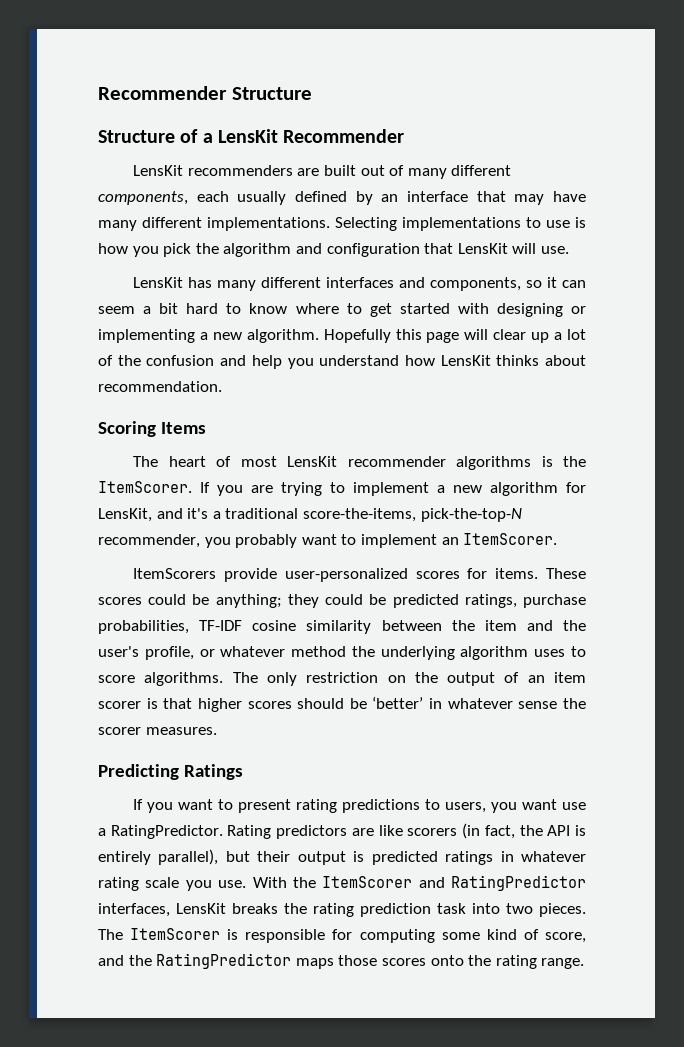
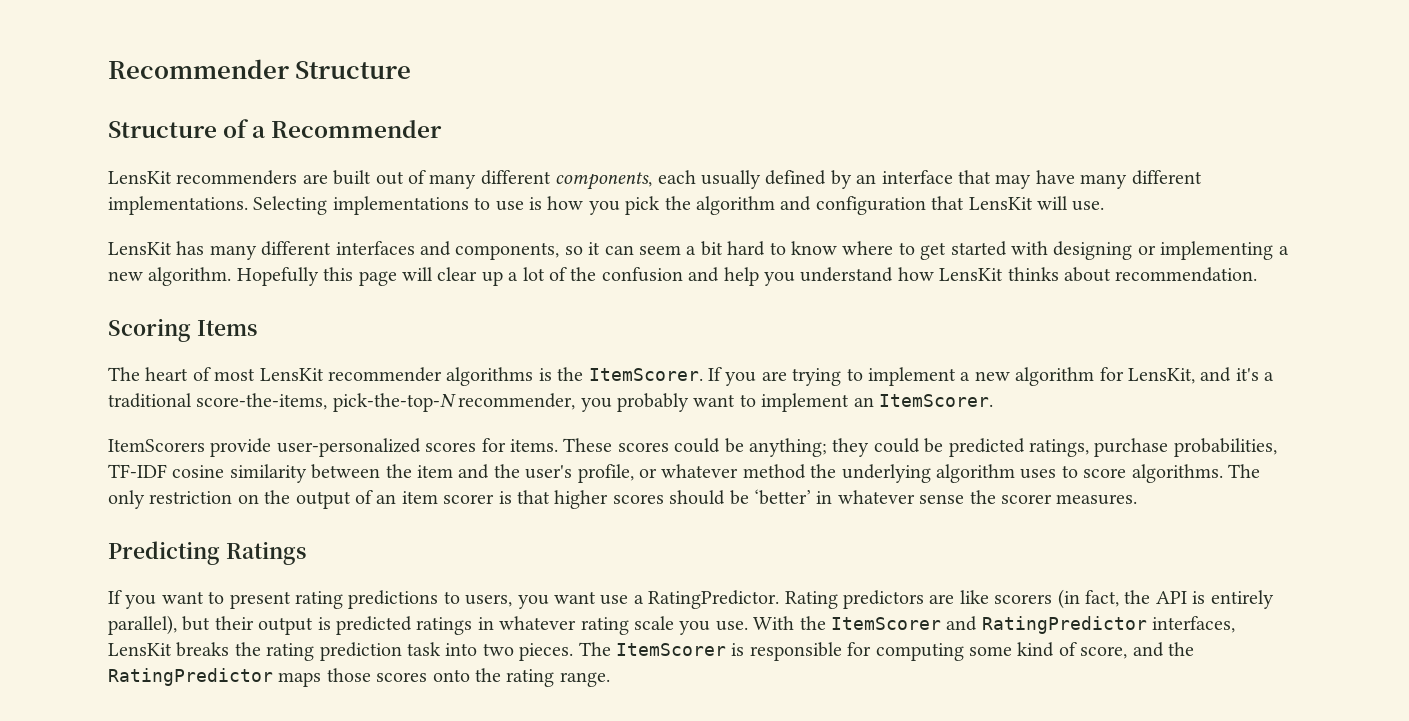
- Structure of a LensKit Recommender
+ Structure of a Recommender

